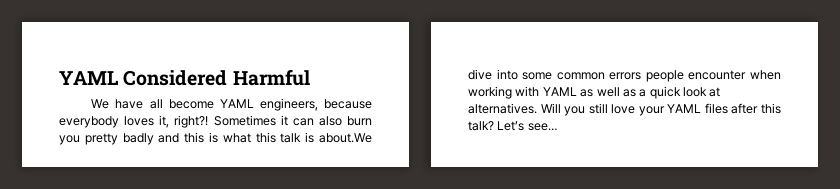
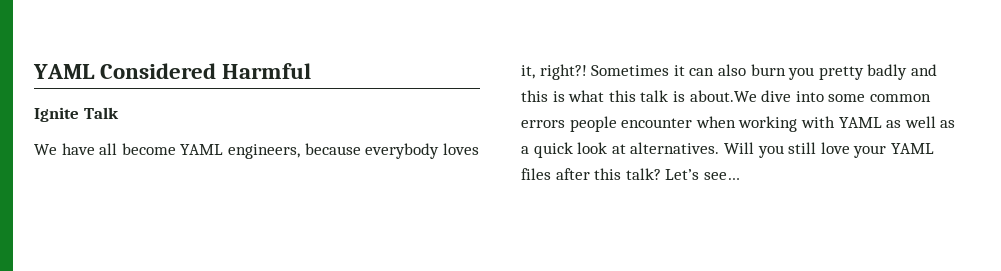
+ Ignite Talk

